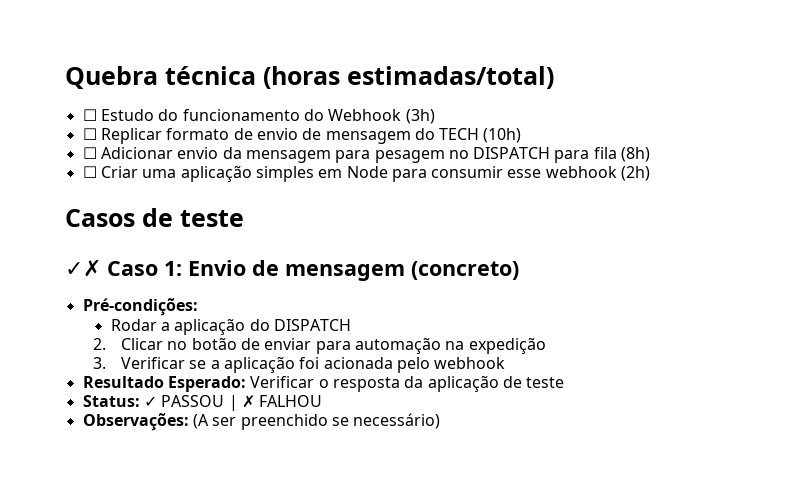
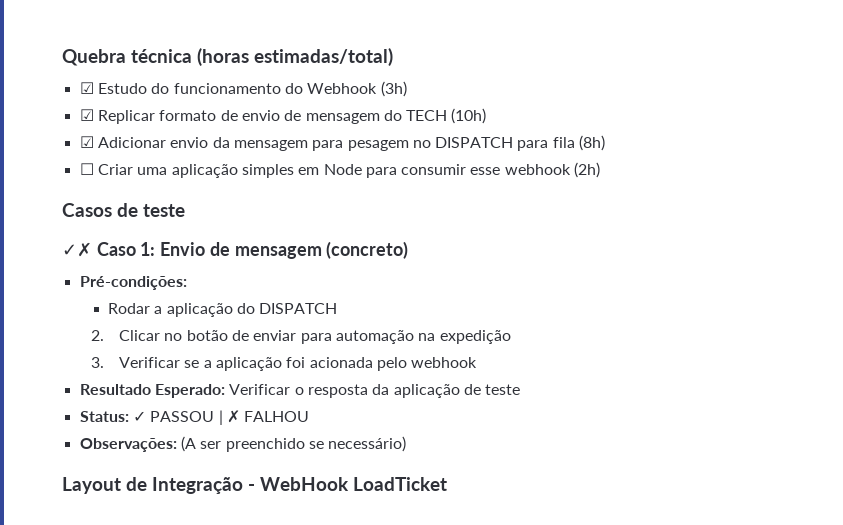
- ☐ Estudo do funcionamento do Webhook (3h)
+ ☑ Estudo do funcionamento do Webhook (3h)
- ☐ Replicar formato de envio de mensagem do TECH (10h)
+ ☑ Replicar formato de envio de mensagem do TECH (10h)
- ☐ Adicionar envio da mensagem para pesagem no DISPATCH para fila (8h)
+ ☑ Adicionar envio da mensagem para pesagem no DISPATCH para fila (8h)
+ Layout de Integração - WebHook LoadTicket

